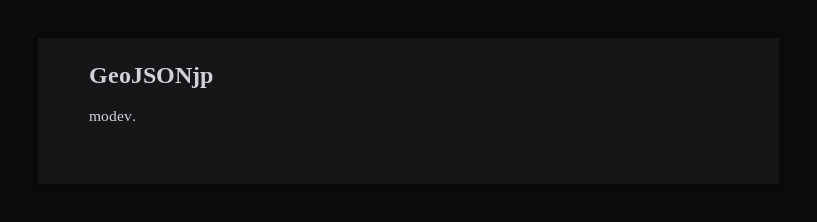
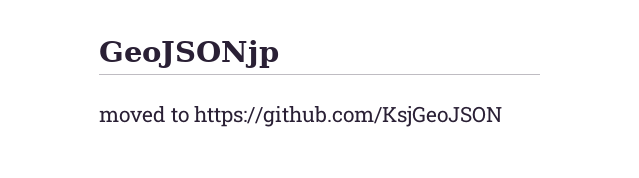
- modev.
+ moved to https://github.com/KsjGeoJSON

